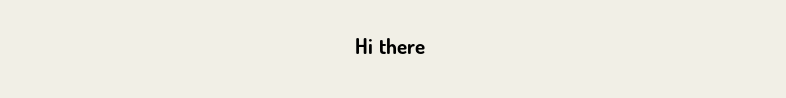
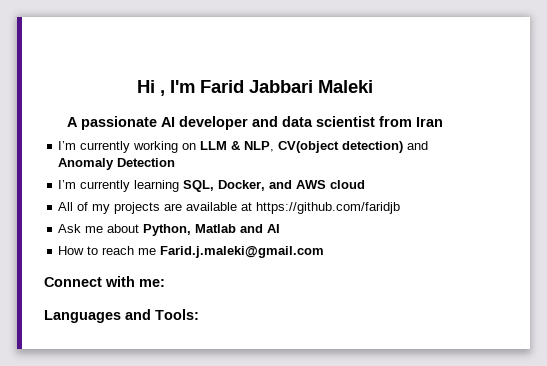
- Hi there
+ Hi , I'm Farid Jabbari Maleki
+ A passionate AI developer and data scientist from Iran
+ I’m currently working on LLM & NLP, CV(object detection) and Anomaly Detection
+ I’m currently learning SQL, Docker, and AWS cloud
+ All of my projects are available at https://github.com/faridjb
+ Ask me about Python, Matlab and AI
+ How to reach me Farid.j.maleki@gmail.com
+ Connect with me:
+ Languages and Tools:

